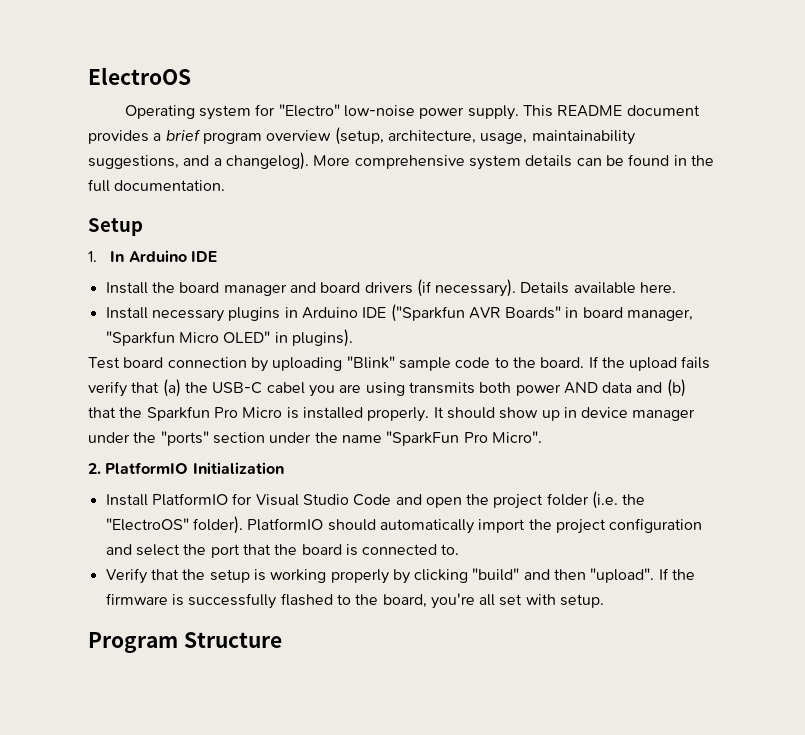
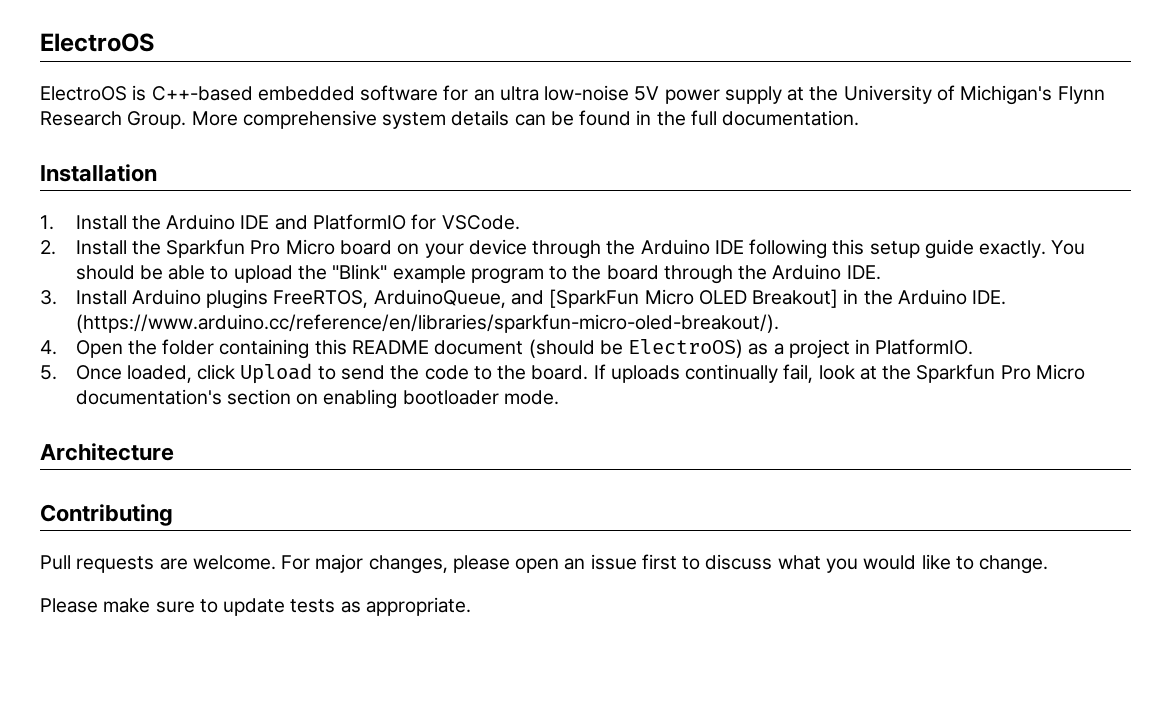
- Operating system for "Electro" low-noise power supply. This README document provides a brief program overview (setup, architecture, usage, maintainability suggestions, and a changelog).
+ ElectroOS is C++-based embedded software for an ultra low-noise 5V power supply at the University of Michigan's Flynn Research Group.
- Setup
+ Installation
- 1. In Arduino IDE
- Install the board manager and board drivers (if necessary). Details available here.
- Install necessary plugins in Arduino IDE ("Sparkfun AVR Boards" in board manager, "Sparkfun Micro OLED" in plugins).
- Test board connection by uploading "Blink" sample code to the board.
+ 1. Install the Arduino IDE and PlatformIO for VSCode.
+ 2. Install the Sparkfun Pro Micro board on your device through the Arduino IDE following this setup guide exactly. You should be able to upload the "Blink" example program to the board through the Arduino IDE.
+ 3. Install Arduino plugins FreeRTOS, ArduinoQueue, and [SparkFun Micro OLED Breakout] in the Arduino IDE. (https://www.arduino.cc/reference/en/libraries/sparkfun-micro-oled-breakout/).
+ 4. Open the folder containing this README document (should be ElectroOS) as a project in PlatformIO.
+ 5. Once loaded, click Upload to send the code to the board.
- If the upload fails verify that (a) the USB-C cabel you are using transmits both power AND data and (b) that the Sparkfun Pro Micro is installed properly. It should show up in device manager under the "ports" section under the name "SparkFun Pro Micro".
- 2. PlatformIO Initialization
- Install PlatformIO for Visual Studio Code and open the project folder (i.e. the "ElectroOS" folder). PlatformIO should automatically import the project configuration and select the port that the board is connected to.
- Verify that the setup is working properly by clicking "build" and then "upload". If the firmware is successfully flashed to the board, you're all set with setup.
- Program Structure
+ If uploads continually fail, look at the Sparkfun Pro Micro documentation's section on enabling bootloader mode.
+ Architecture
+ Contributing
+ Pull requests are welcome. For major changes, please open an issue first to discuss what you would like to change.
+ Please make sure to update tests as appropriate.

